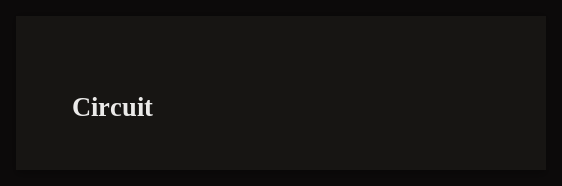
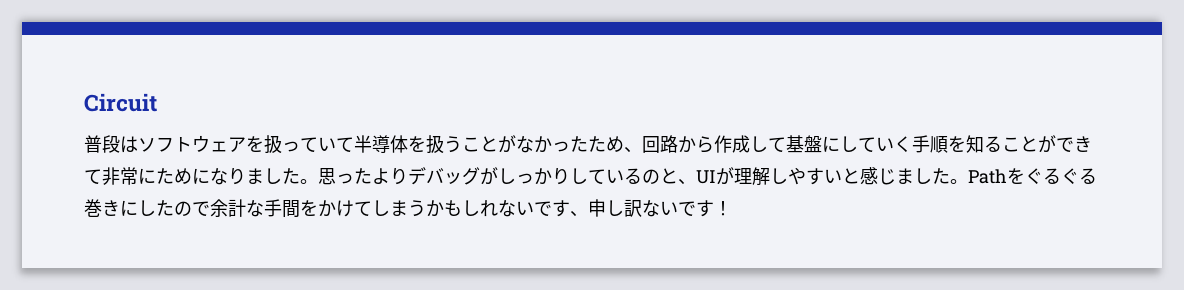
+ 普段はソフトウェアを扱っていて半導体を扱うことがなかったため、回路から作成して基盤にしていく手順を知ることができて非常にためになりました。思ったよりデバッグがしっかりしているのと、UIが理解しやすいと感じました。Pathをぐるぐる巻きにしたので余計な手間をかけてしまうかもしれないです、申し訳ないです！

